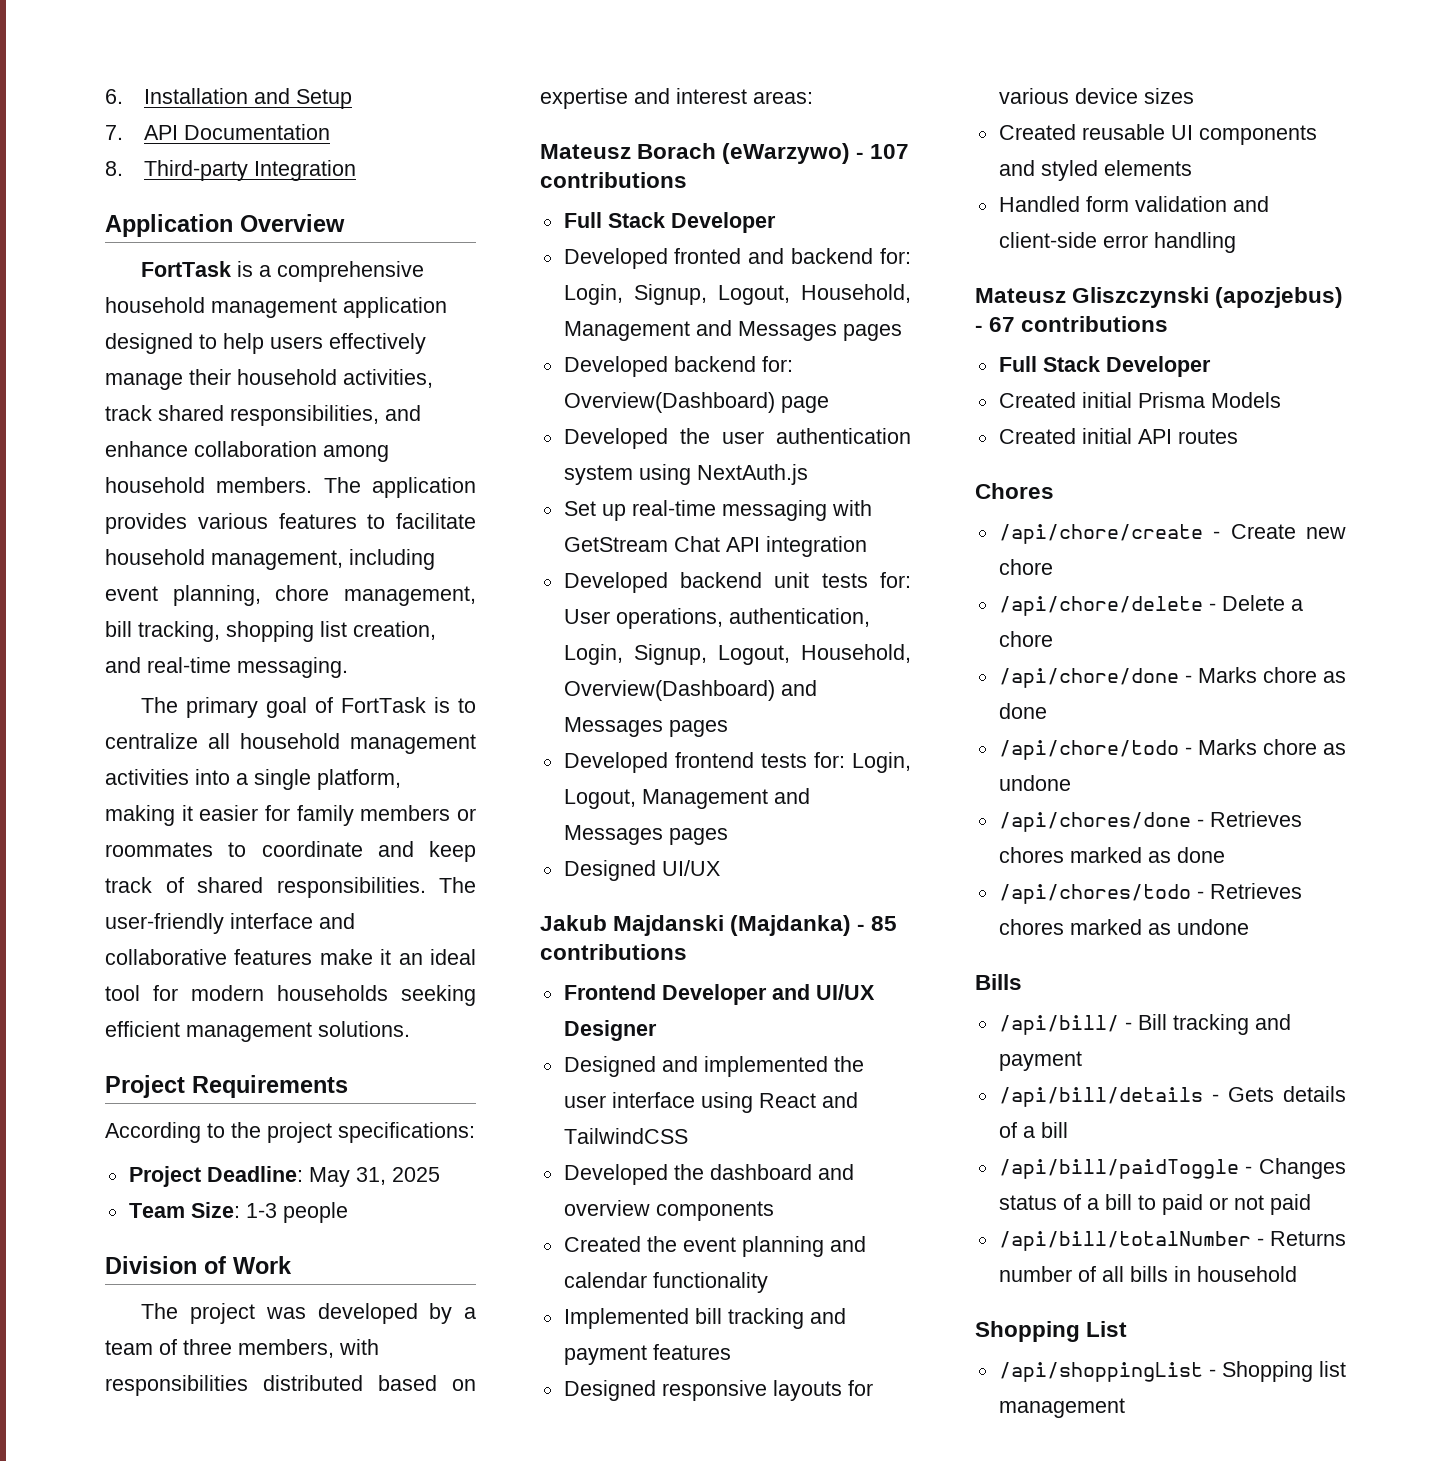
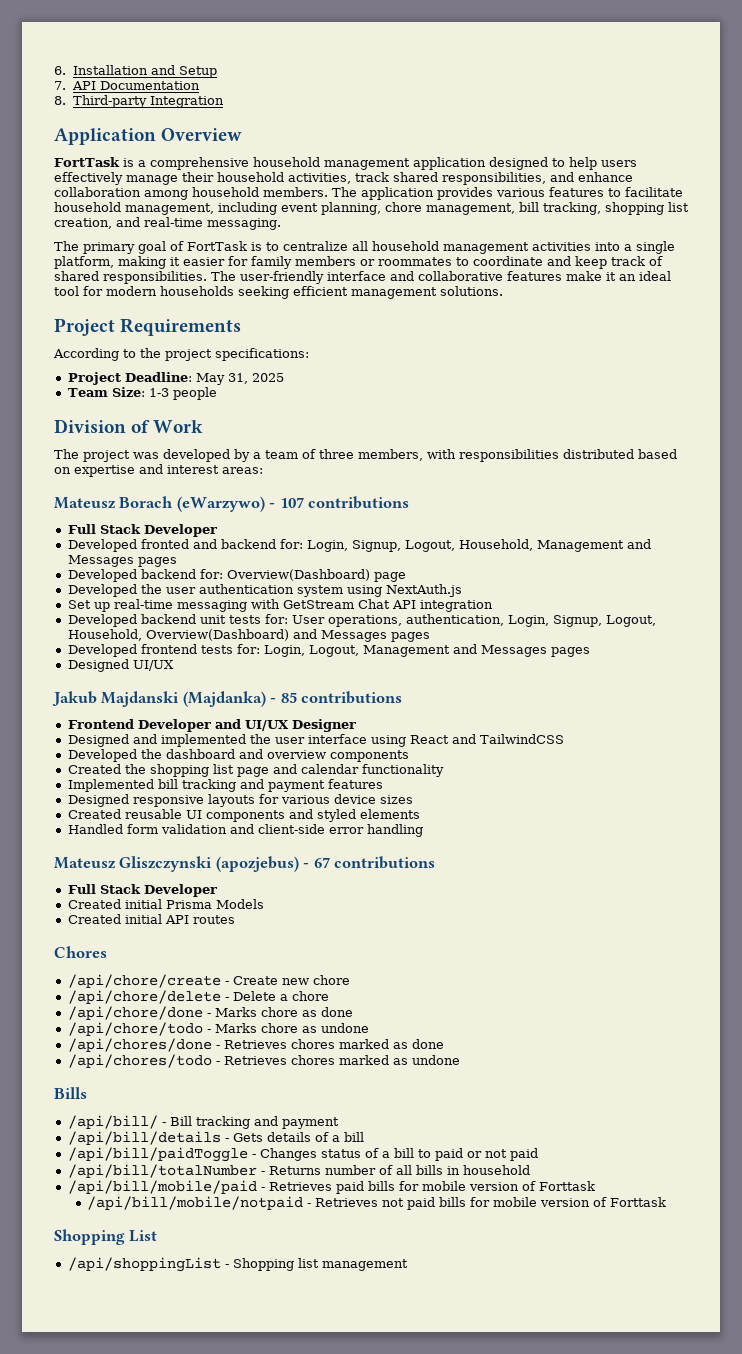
- Created the event planning and calendar functionality
+ Created the shopping list page and calendar functionality
+ /api/bill/mobile/paid - Retrieves paid bills for mobile version of Forttask
+ /api/bill/mobile/notpaid - Retrieves not paid bills for mobile version of Forttask

